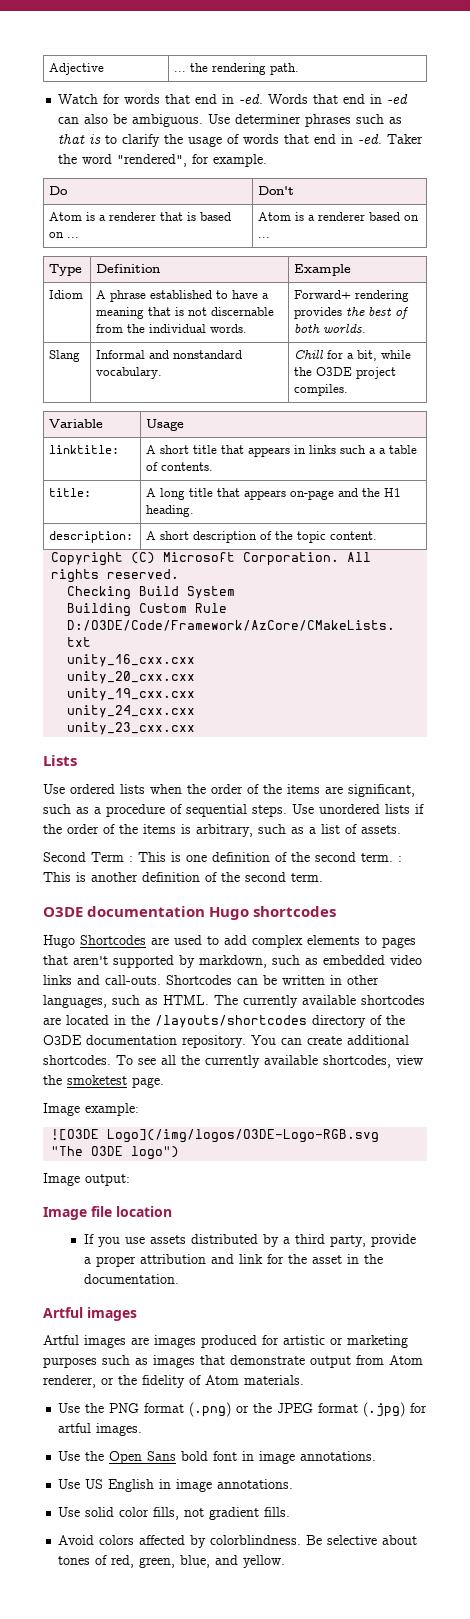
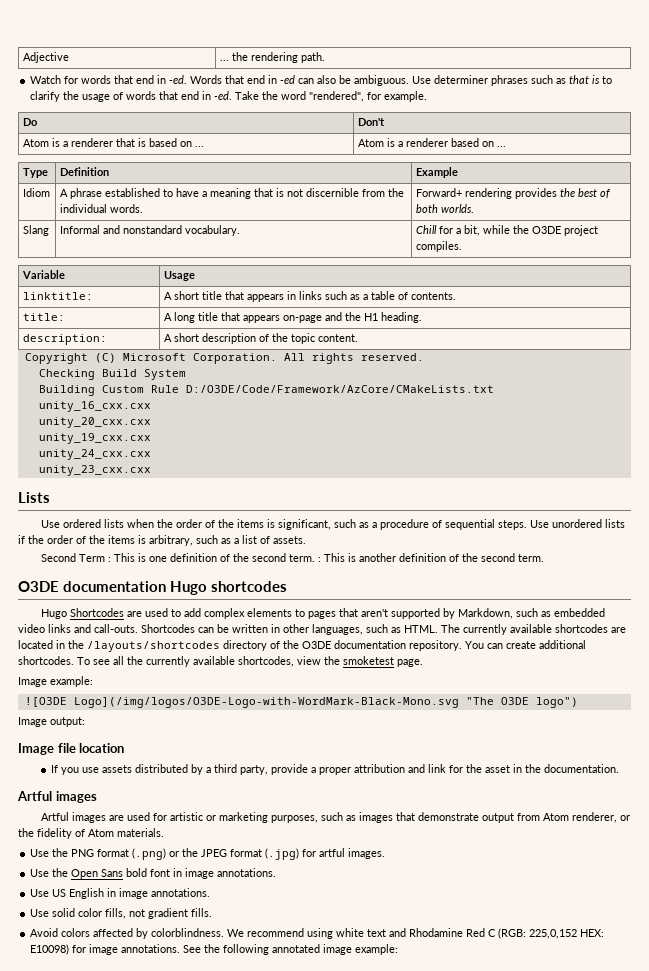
- Taker the word "rendered", for example.
+ Take the word "rendered", for example.
- Idiom | A phrase established to have a meaning that is not discernable from the individual words. | Forward+ rendering provides the best of both worlds.
+ Idiom | A phrase established to have a meaning that is not discernible from the individual words. | Forward+ rendering provides the best of both worlds.
- linktitle: | A short title that appears in links such a a table of contents.
+ linktitle: | A short title that appears in links such as a table of contents.
- Use ordered lists when the order of the items are significant, such as a procedure of sequential steps.
+ Use ordered lists when the order of the items is significant, such as a procedure of sequential steps.
- Hugo Shortcodes are used to add complex elements to pages that aren't supported by markdown, such as embedded video links and call-outs.
+ Hugo Shortcodes are used to add complex elements to pages that aren't supported by Markdown, such as embedded video links and call-outs.
- ![O3DE Logo](/img/logos/O3DE-Logo-RGB.svg "The O3DE logo")
+ ![O3DE Logo](/img/logos/O3DE-Logo-with-WordMark-Black-Mono.svg "The O3DE logo")
- Artful images are images produced for artistic or marketing purposes such as images that demonstrate output from Atom renderer, or the fidelity of Atom materials.
+ Artful images are used for artistic or marketing purposes, such as images that demonstrate output from Atom renderer, or the fidelity of Atom materials.
- Be selective about tones of red, green, blue, and yellow.
+ We recommend using white text and Rhodamine Red C (RGB: 225,0,152 HEX: E10098) for image annotations. See the following annotated image example:

